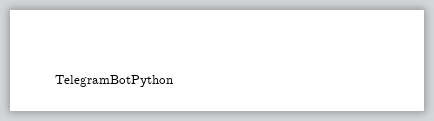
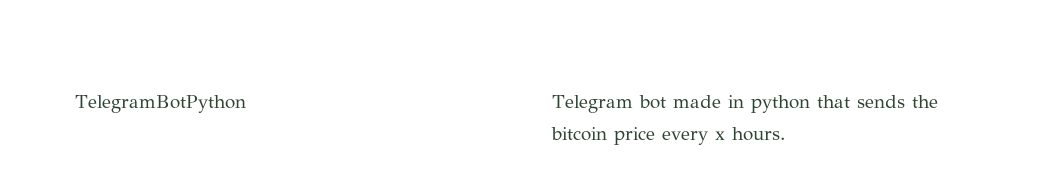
+ Telegram bot made in python that sends the bitcoin price every x hours.

